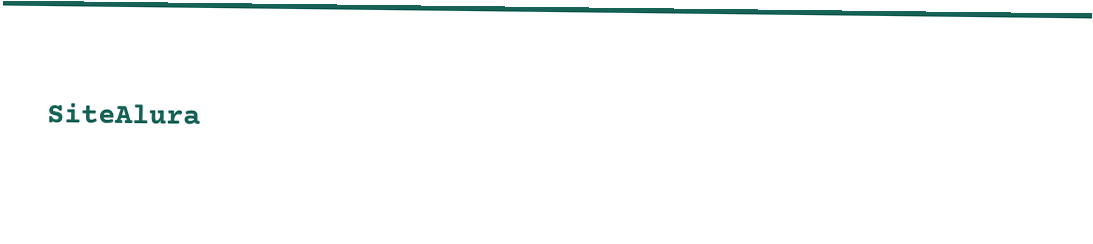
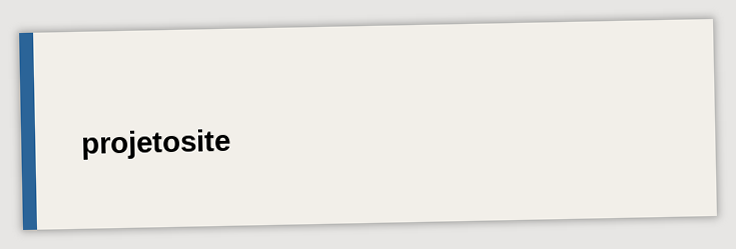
- SiteAlura
+ projetosite

